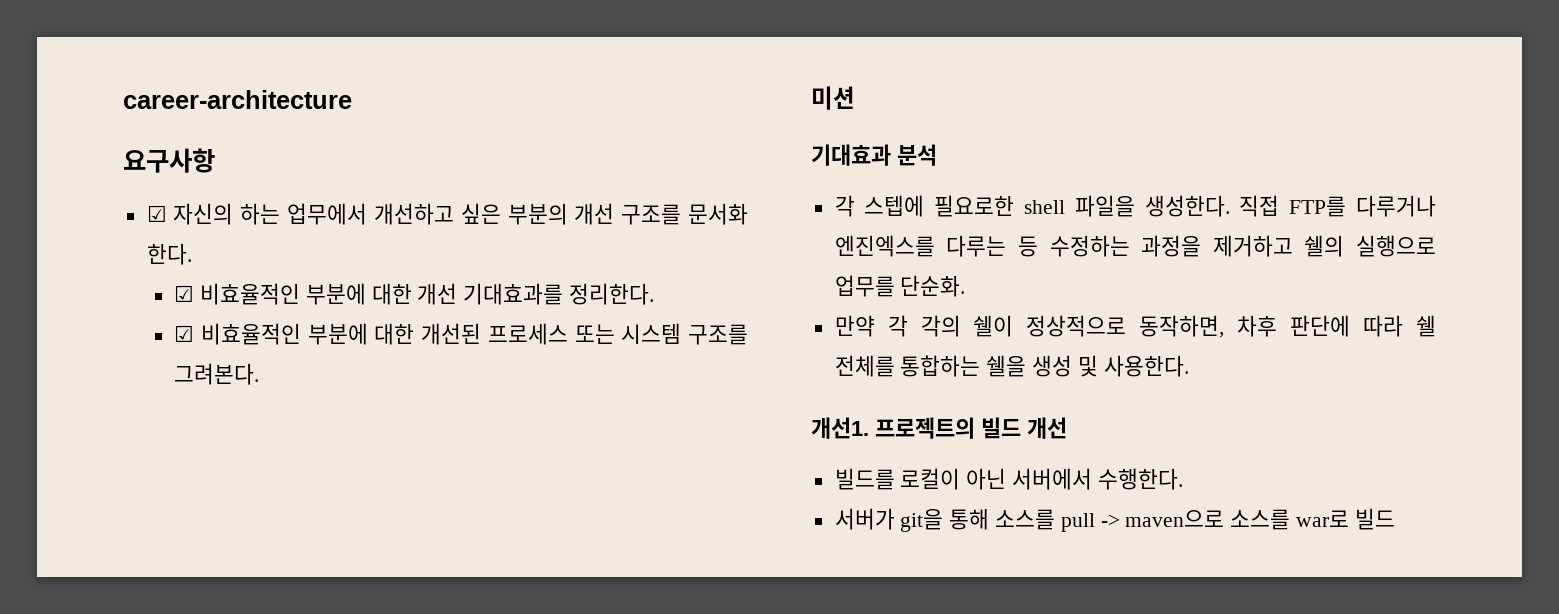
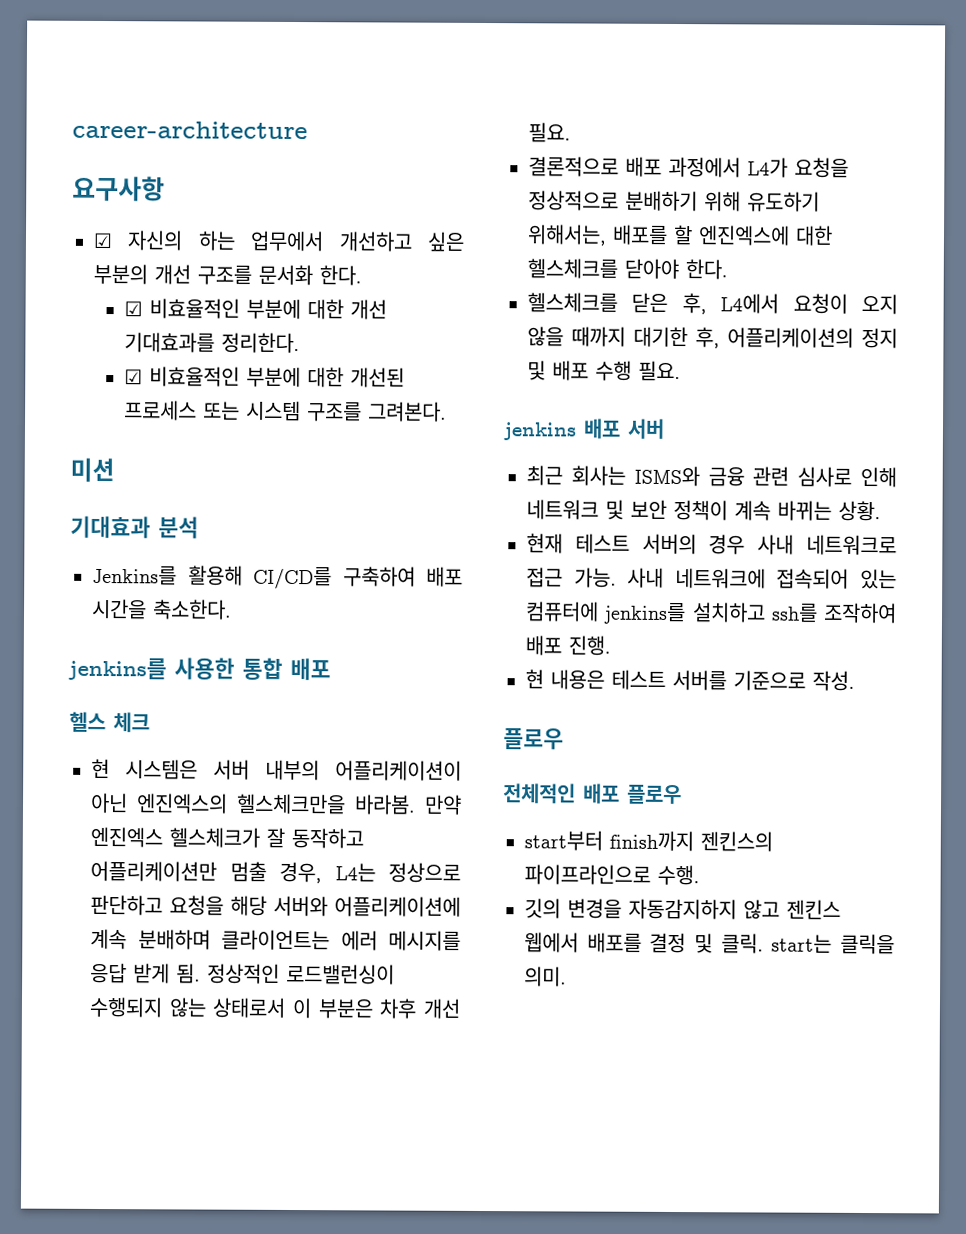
- 각 스텝에 필요로한 shell 파일을 생성한다. 직접 FTP를 다루거나 엔진엑스를 다루는 등 수정하는 과정을 제거하고 쉘의 실행으로 업무를 단순화.
- 만약 각 각의 쉘이 정상적으로 동작하면, 차후 판단에 따라 쉘 전체를 통합하는 쉘을 생성 및 사용한다.
- 개선1. 프로젝트의 빌드 개선
- 빌드를 로컬이 아닌 서버에서 수행한다.
- 서버가 git을 통해 소스를 pull -> maven으로 소스를 war로 빌드
+ Jenkins를 활용해 CI/CD를 구축하여 배포 시간을 축소한다.
+ jenkins를 사용한 통합 배포
+ 헬스 체크
+ 현 시스템은 서버 내부의 어플리케이션이 아닌 엔진엑스의 헬스체크만을 바라봄. 만약 엔진엑스 헬스체크가 잘 동작하고 어플리케이션만 멈출 경우, L4는 정상으로 판단하고 요청을 해당 서버와 어플리케이션에 계속 분배하며 클라이언트는 에러 메시지를 응답 받게 됨. 정상적인 로드밸런싱이 수행되지 않는 상태로서 이 부분은 차후 개선 필요.
+ 결론적으로 배포 과정에서 L4가 요청을 정상적으로 분배하기 위해 유도하기 위해서는, 배포를 할 엔진엑스에 대한 헬스체크를 닫아야 한다.
+ 헬스체크를 닫은 후, L4에서 요청이 오지 않을 때까지 대기한 후, 어플리케이션의 정지 및 배포 수행 필요.
+ jenkins 배포 서버
+ 최근 회사는 ISMS와 금융 관련 심사로 인해 네트워크 및 보안 정책이 계속 바뀌는 상황.
+ 현재 테스트 서버의 경우 사내 네트워크로 접근 가능. 사내 네트워크에 접속되어 있는 컴퓨터에 jenkins를 설치하고 ssh를 조작하여 배포 진행.
+ 현 내용은 테스트 서버를 기준으로 작성.
+ 플로우
+ 전체적인 배포 플로우
+ start부터 finish까지 젠킨스의 파이프라인으로 수행.
+ 깃의 변경을 자동감지하지 않고 젠킨스 웹에서 배포를 결정 및 클릭. start는 클릭을 의미.

